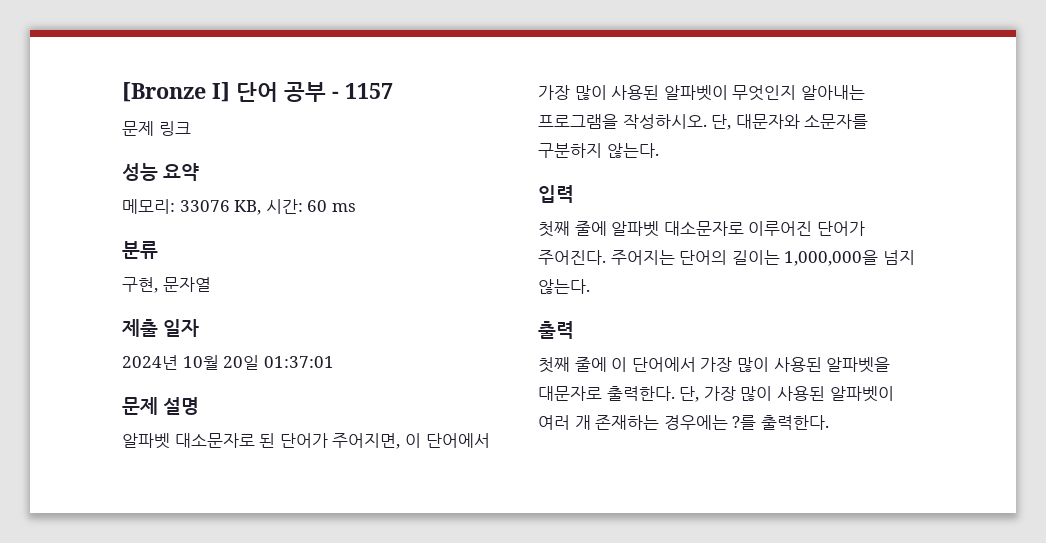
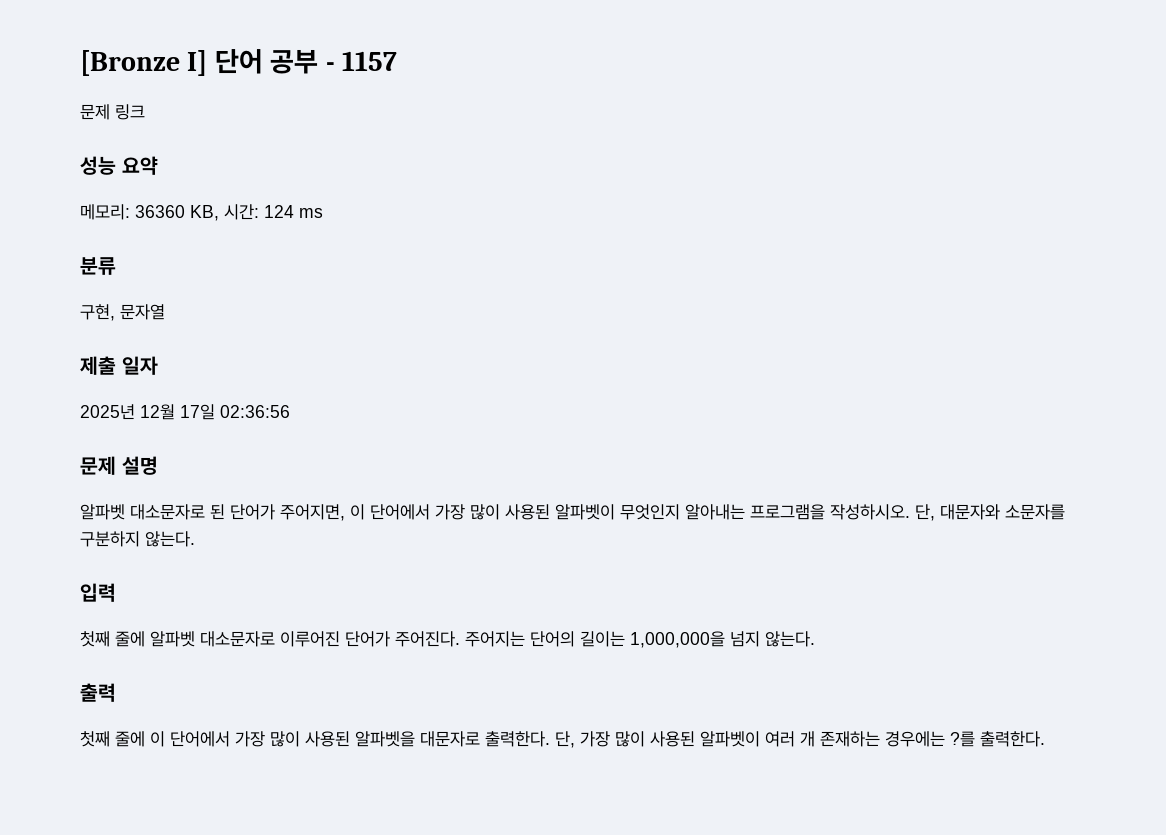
- 메모리: 33076 KB, 시간: 60 ms
+ 메모리: 36360 KB, 시간: 124 ms
- 2024년 10월 20일 01:37:01
+ 2025년 12월 17일 02:36:56

